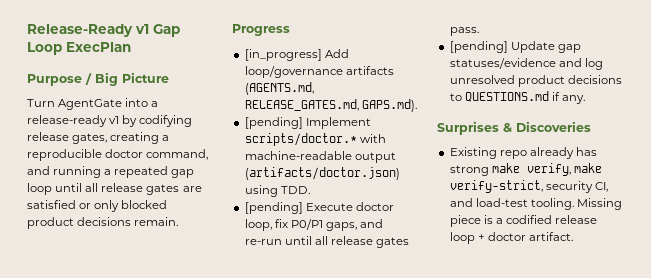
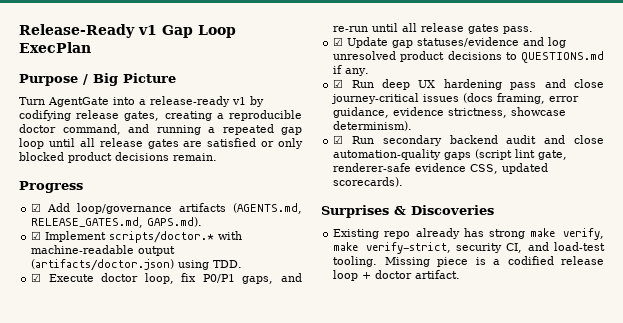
- [in_progress] Add loop/governance artifacts (AGENTS.md, RELEASE_GATES.md, GAPS.md).
+ ☑ Add loop/governance artifacts (AGENTS.md, RELEASE_GATES.md, GAPS.md).
- [pending] Implement scripts/doctor.* with machine-readable output (artifacts/doctor.json) using TDD.
+ ☑ Implement scripts/doctor.* with machine-readable output (artifacts/doctor.json) using TDD.
- [pending] Execute doctor loop, fix P0/P1 gaps, and re-run until all release gates pass.
+ ☑ Execute doctor loop, fix P0/P1 gaps, and re-run until all release gates pass.
- [pending] Update gap statuses/evidence and log unresolved product decisions to QUESTIONS.md if any.
+ ☑ Update gap statuses/evidence and log unresolved product decisions to QUESTIONS.md if any.
+ ☑ Run deep UX hardening pass and close journey-critical issues (docs framing, error guidance, evidence strictness, showcase determinism).
+ ☑ Run secondary backend audit and close automation-quality gaps (script lint gate, renderer-safe evidence CSS, updated scorecards).

